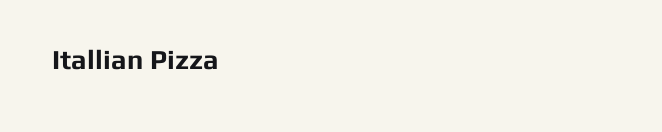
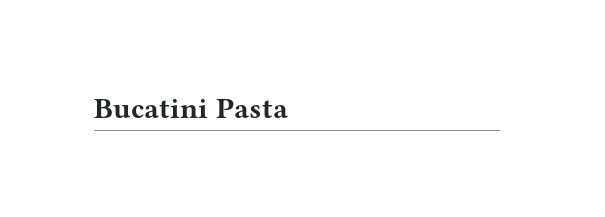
- Itallian Pizza
+ Bucatini Pasta

